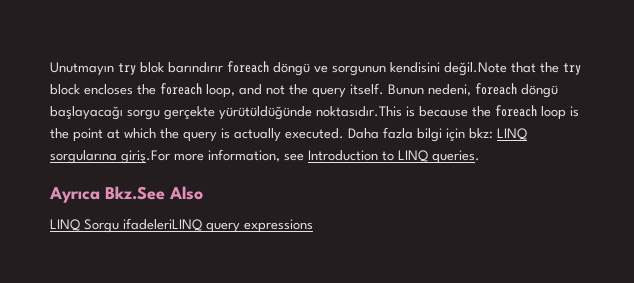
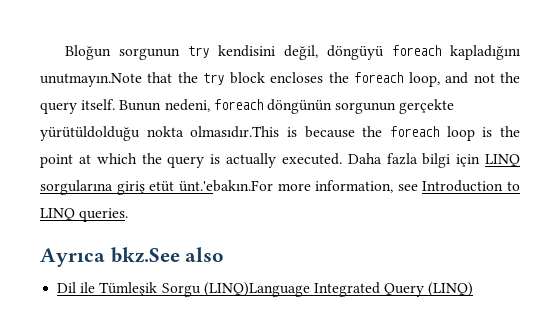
- Unutmayın try blok barındırır foreach döngü ve sorgunun kendisini değil.Note that the try block encloses the foreach loop, and not the query itself.
+ Bloğun sorgunun try kendisini değil, döngüyü foreach kapladığını unutmayın.Note that the try block encloses the foreach loop, and not the query itself.
- Bunun nedeni, foreach döngü başlayacağı sorgu gerçekte yürütüldüğünde noktasıdır.This is because the foreach loop is the point at which the query is actually executed.
+ Bunun nedeni, foreach döngünün sorgunun gerçekte yürütüldolduğu nokta olmasıdır.This is because the foreach loop is the point at which the query is actually executed.
- Daha fazla bilgi için bkz: LINQ sorgularına giriş.For more information, see Introduction to LINQ queries.
+ Daha fazla bilgi için LINQ sorgularına giriş etüt ünt.'ebakın.For more information, see Introduction to LINQ queries.
- Ayrıca Bkz.See Also
- LINQ Sorgu ifadeleriLINQ query expressions
+ Ayrıca bkz.See also
+ Dil ile Tümleşik Sorgu (LINQ)Language Integrated Query (LINQ)

